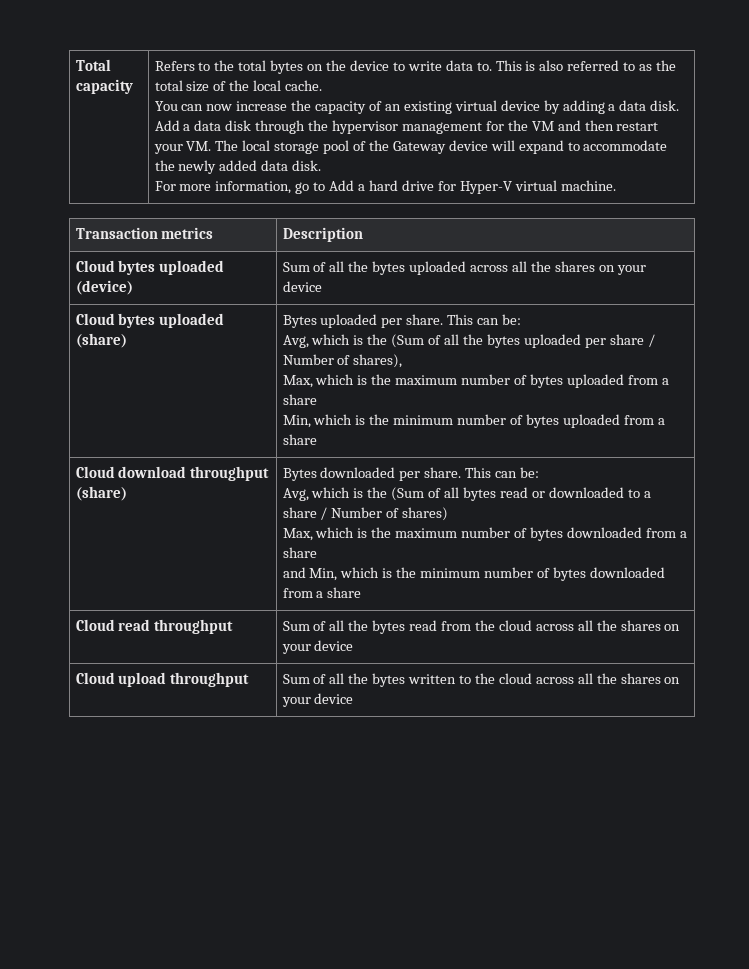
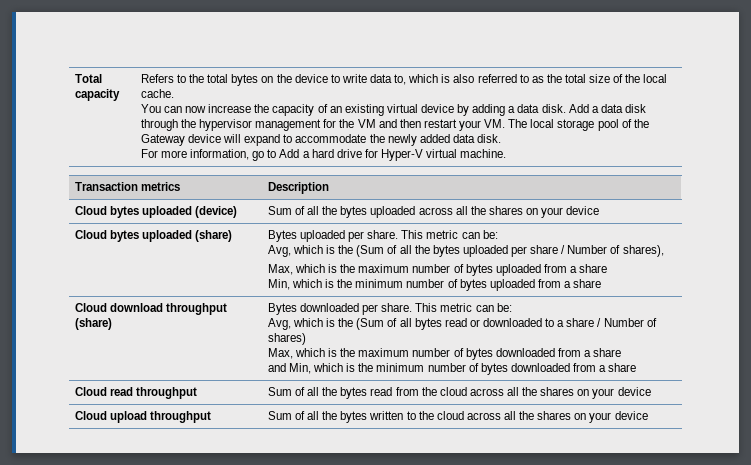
- Refers to the total bytes on the device to write data to. This is also referred to as the total size of the local cache.
+ Refers to the total bytes on the device to write data to, which is also referred to as the total size of the local cache.
- Bytes uploaded per share. This can be:
+ Bytes uploaded per share. This metric can be:
- Bytes downloaded per share. This can be:
+ Bytes downloaded per share. This metric can be:

